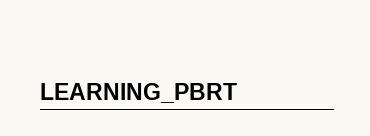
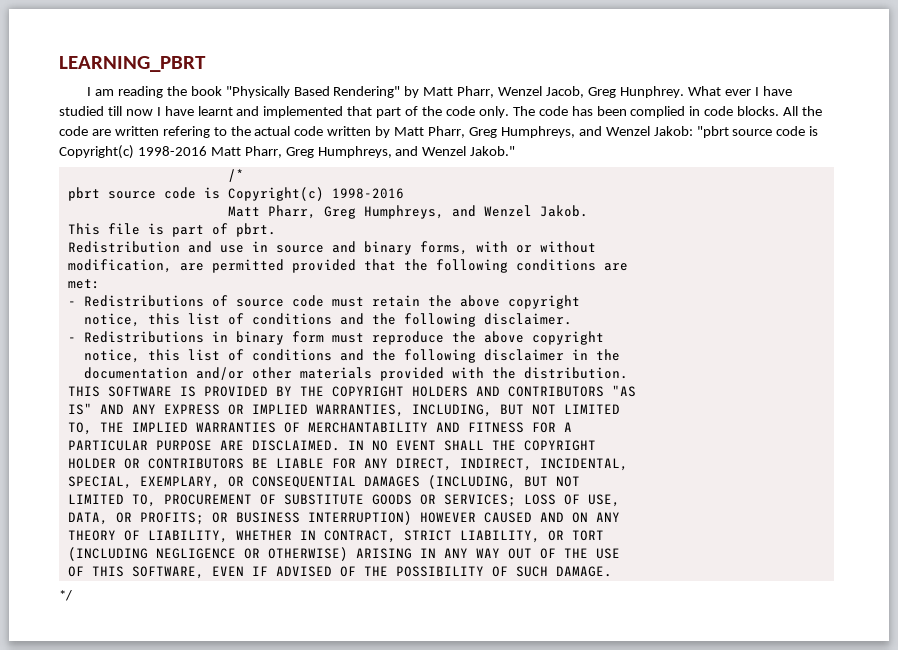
+ I am reading the book "Physically Based Rendering" by Matt Pharr, Wenzel Jacob, Greg Hunphrey. What ever I have studied till now I have learnt and implemented that part of the code only. The code has been complied in code blocks. All the code are written refering to the actual code written by Matt Pharr, Greg Humphreys, and Wenzel Jakob: "pbrt source code is Copyright(c) 1998-2016 Matt Pharr, Greg Humphreys, and Wenzel Jakob."
+ /*
+ pbrt source code is Copyright(c) 1998-2016
+ Matt Pharr, Greg Humphreys, and Wenzel Jakob.
+ This file is part of pbrt.
+ Redistribution and use in source and binary forms, with or without
+ modification, are permitted provided that the following conditions are
+ met:
+ - Redistributions of source code must retain the above copyright
+ notice, this list of conditions and the following disclaimer.
+ - Redistributions in binary form must reproduce the above copyright
+ notice, this list of conditions and the following disclaimer in the
+ documentation and/or other materials provided with the distribution.
+ THIS SOFTWARE IS PROVIDED BY THE COPYRIGHT HOLDERS AND CONTRIBUTORS "AS
+ IS" AND ANY EXPRESS OR IMPLIED WARRANTIES, INCLUDING, BUT NOT LIMITED
+ TO, THE IMPLIED WARRANTIES OF MERCHANTABILITY AND FITNESS FOR A
+ PARTICULAR PURPOSE ARE DISCLAIMED. IN NO EVENT SHALL THE COPYRIGHT
+ HOLDER OR CONTRIBUTORS BE LIABLE FOR ANY DIRECT, INDIRECT, INCIDENTAL,
+ SPECIAL, EXEMPLARY, OR CONSEQUENTIAL DAMAGES (INCLUDING, BUT NOT
+ LIMITED TO, PROCUREMENT OF SUBSTITUTE GOODS OR SERVICES; LOSS OF USE,
+ DATA, OR PROFITS; OR BUSINESS INTERRUPTION) HOWEVER CAUSED AND ON ANY
+ THEORY OF LIABILITY, WHETHER IN CONTRACT, STRICT LIABILITY, OR TORT
+ (INCLUDING NEGLIGENCE OR OTHERWISE) ARISING IN ANY WAY OUT OF THE USE
+ OF THIS SOFTWARE, EVEN IF ADVISED OF THE POSSIBILITY OF SUCH DAMAGE.
+ */

